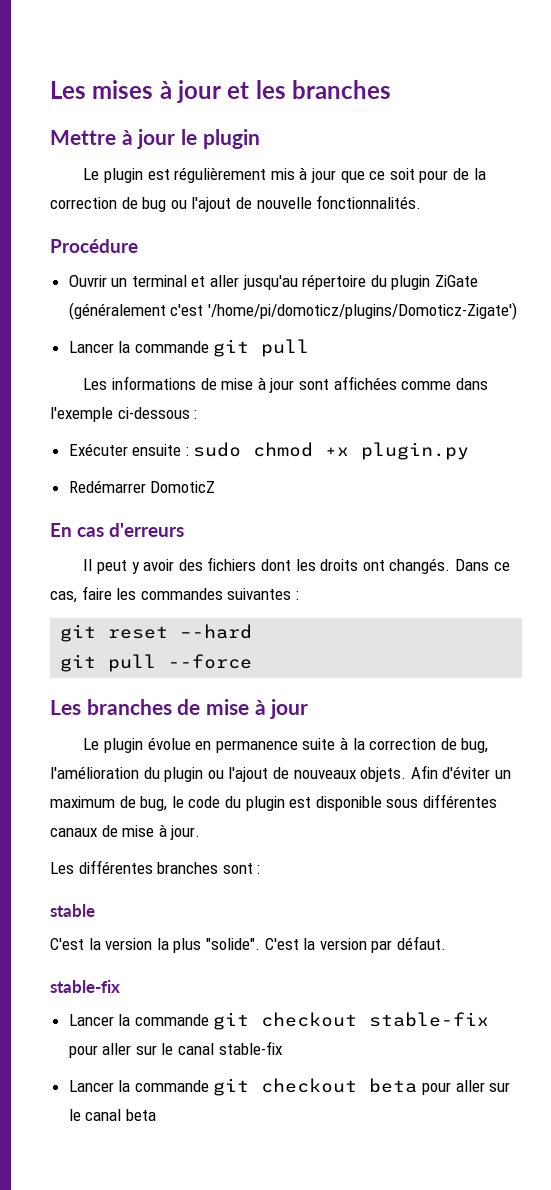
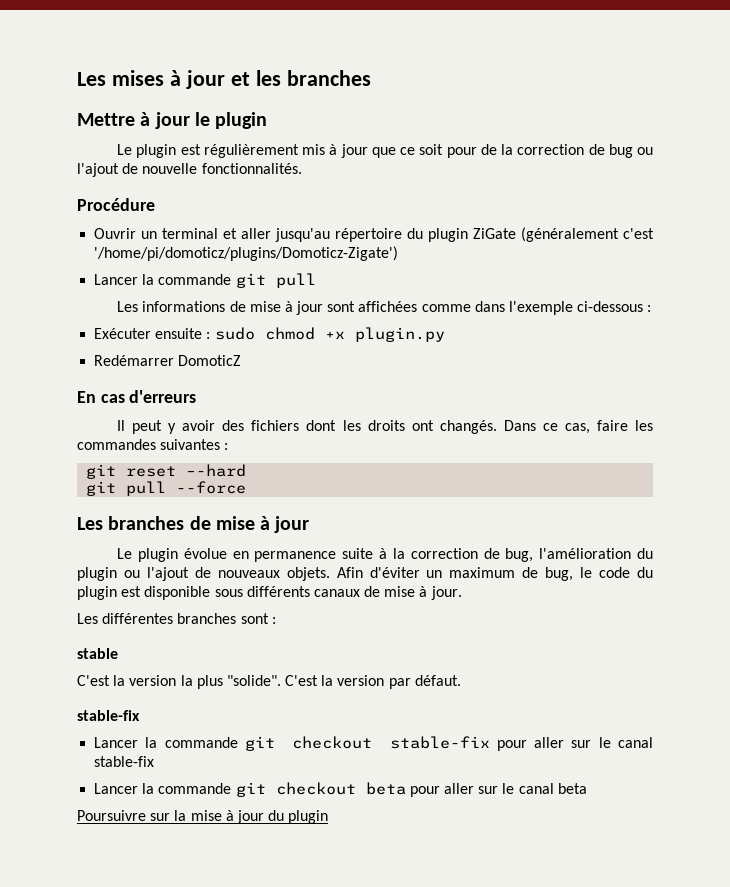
- Afin d'éviter un maximum de bug, le code du plugin est disponible sous différentes canaux de mise à jour.
+ Afin d'éviter un maximum de bug, le code du plugin est disponible sous différents canaux de mise à jour.
+ Poursuivre sur la mise à jour du plugin

